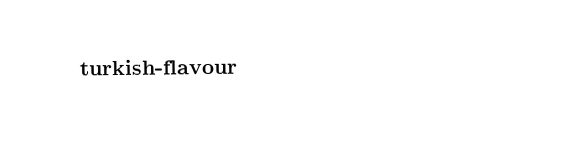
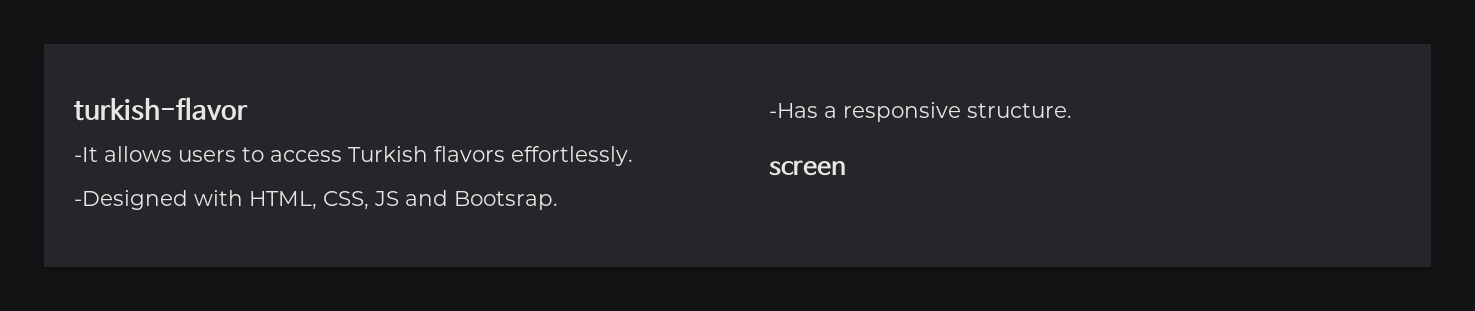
- turkish-flavour
+ turkish-flavor
+ -It allows users to access Turkish flavors effortlessly.
+ -Designed with HTML, CSS, JS and Bootsrap.
+ -Has a responsive structure.
+ screen

